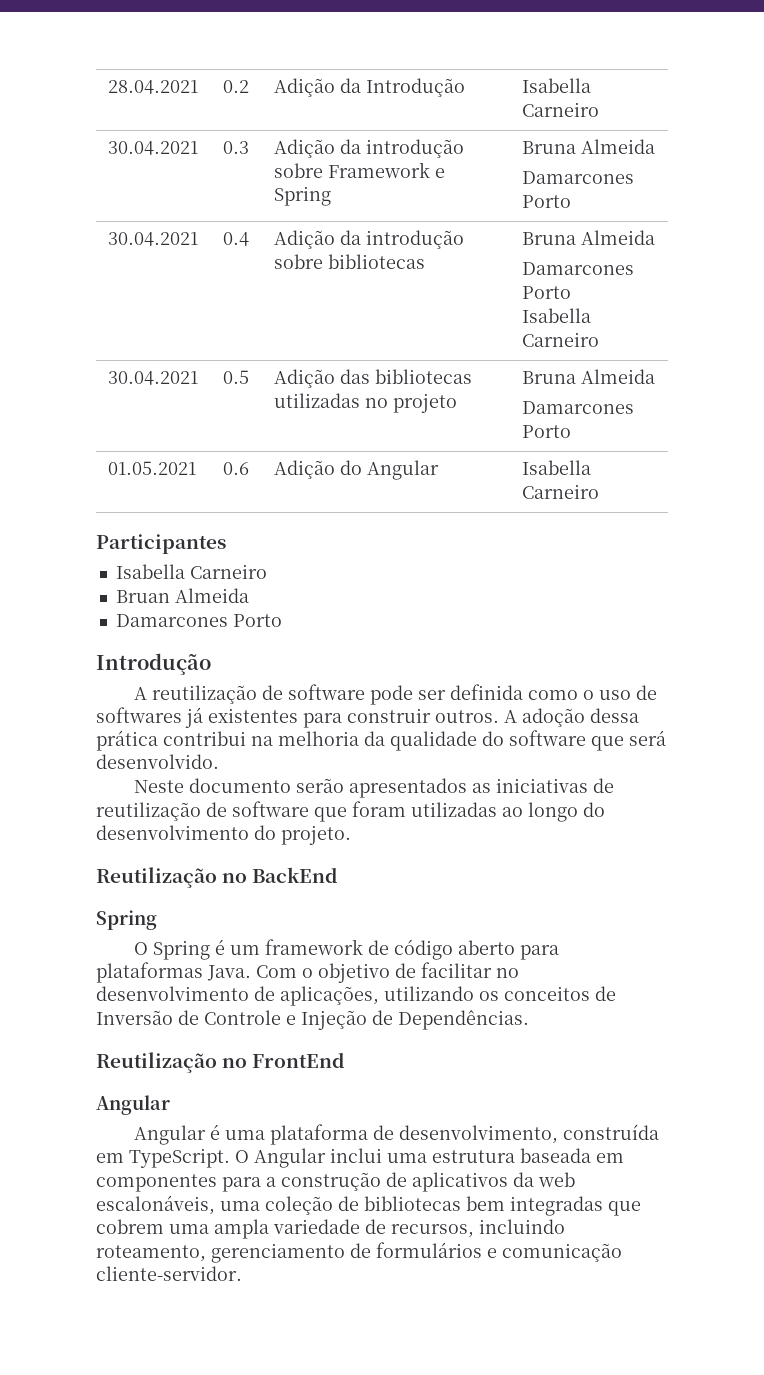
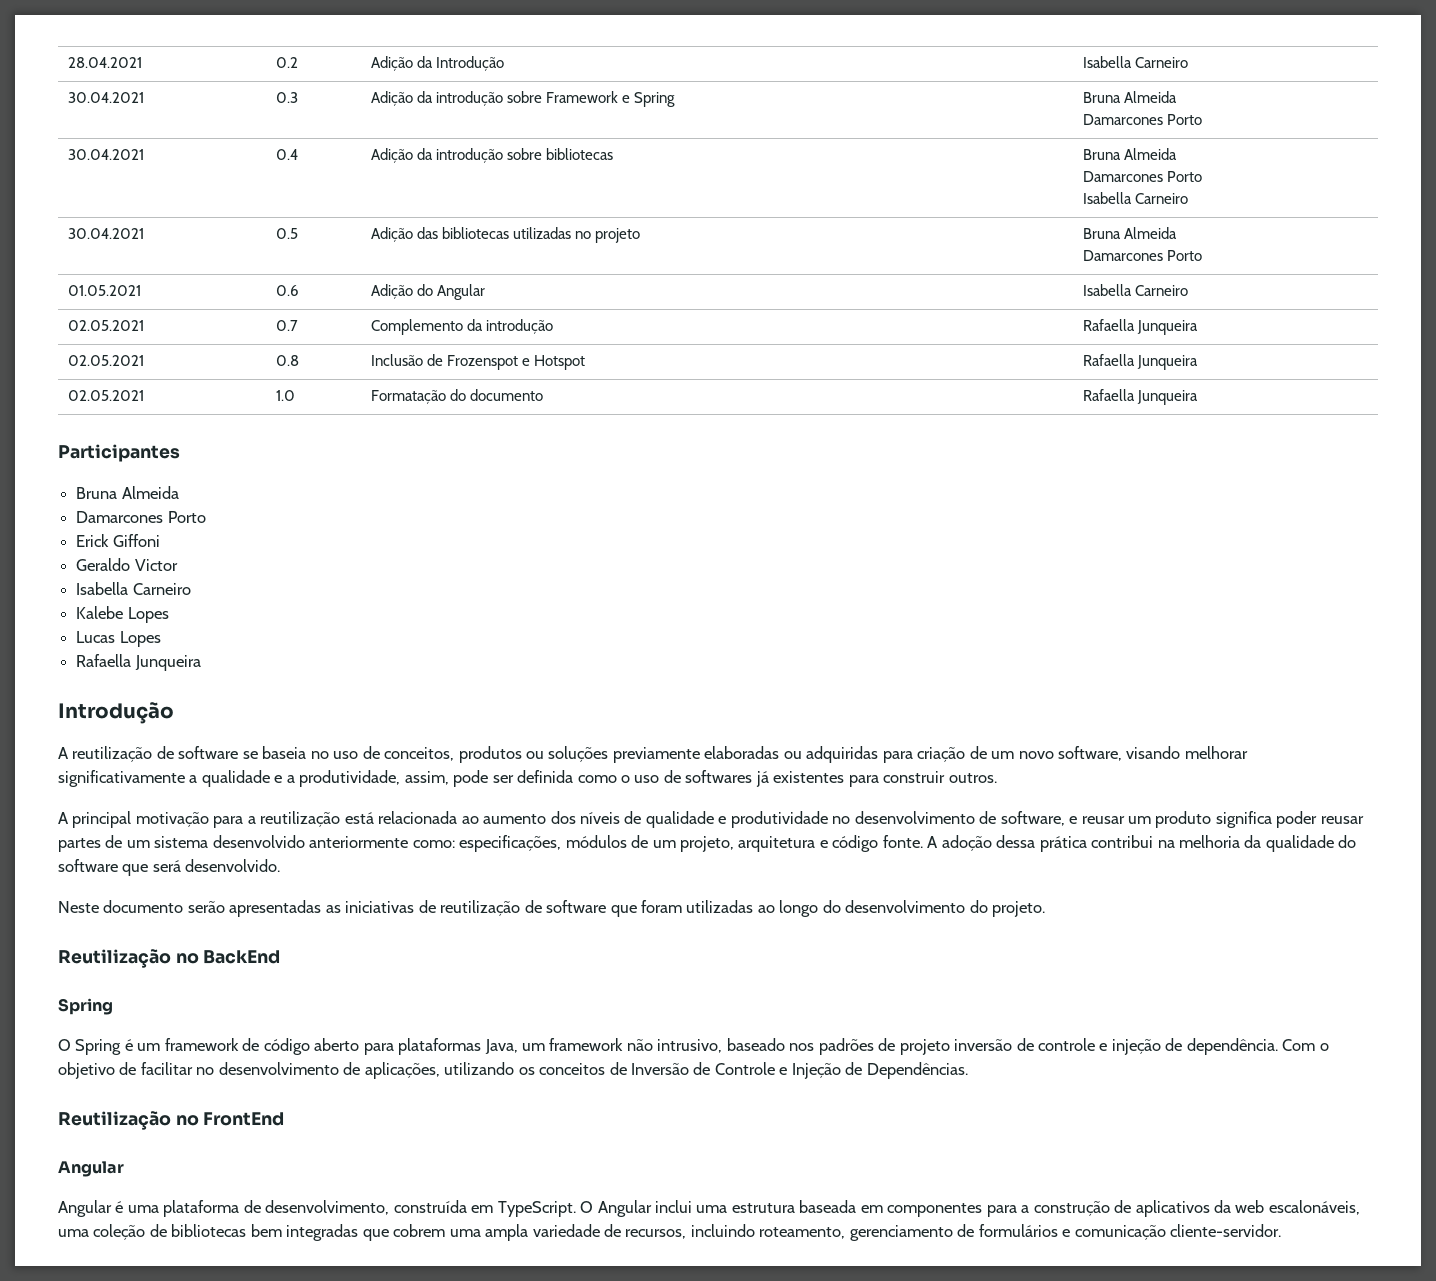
+ 02.05.2021 | 0.7 | Complemento da introdução | Rafaella Junqueira
+ 02.05.2021 | 0.8 | Inclusão de Frozenspot e Hotspot | Rafaella Junqueira
+ 02.05.2021 | 1.0 | Formatação do documento | Rafaella Junqueira
  Participantes
+ Bruna Almeida
+ Damarcones Porto
+ Erick Giffoni
+ Geraldo Victor
  Isabella Carneiro
- Bruan Almeida
- Damarcones Porto
+ Kalebe Lopes
+ Lucas Lopes
+ Rafaella Junqueira
- A reutilização de software pode ser definida como o uso de softwares já existentes para construir outros.
+ A reutilização de software se baseia no uso de conceitos, produtos ou soluções previamente elaboradas ou adquiridas para criação de um novo software, visando melhorar significativamente a qualidade e a produtividade, assim, pode ser definida como o uso de softwares já existentes para construir outros.
+ A principal motivação para a reutilização está relacionada ao aumento dos níveis de qualidade e produtividade no desenvolvimento de software, e reusar um produto significa poder reusar partes de um sistema desenvolvido anteriormente como: especificações, módulos de um projeto, arquitetura e código fonte.
- Neste documento serão apresentados as iniciativas de reutilização de software que foram utilizadas ao longo do desenvolvimento do projeto.
+ Neste documento serão apresentadas as iniciativas de reutilização de software que foram utilizadas ao longo do desenvolvimento do projeto.
- O Spring é um framework de código aberto para plataformas Java.
+ O Spring é um framework de código aberto para plataformas Java, um framework não intrusivo, baseado nos padrões de projeto inversão de controle e injeção de dependência.

